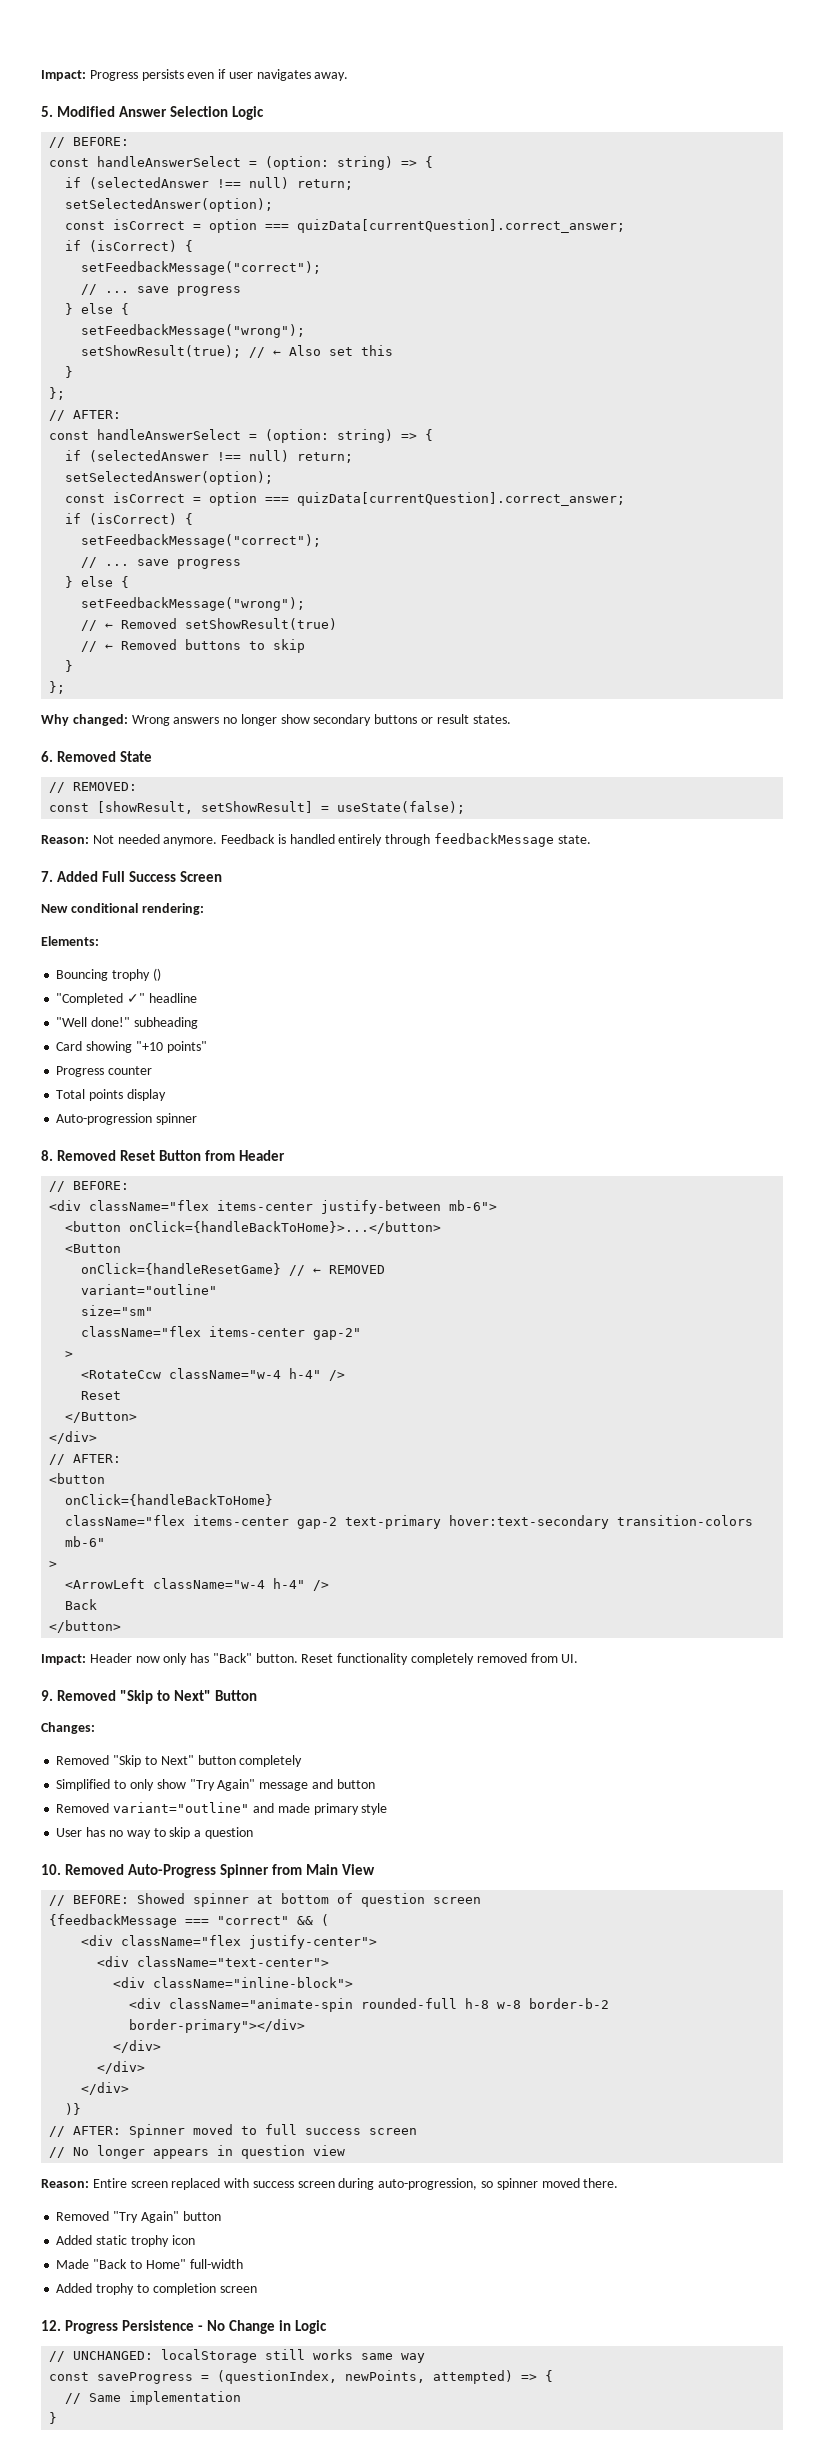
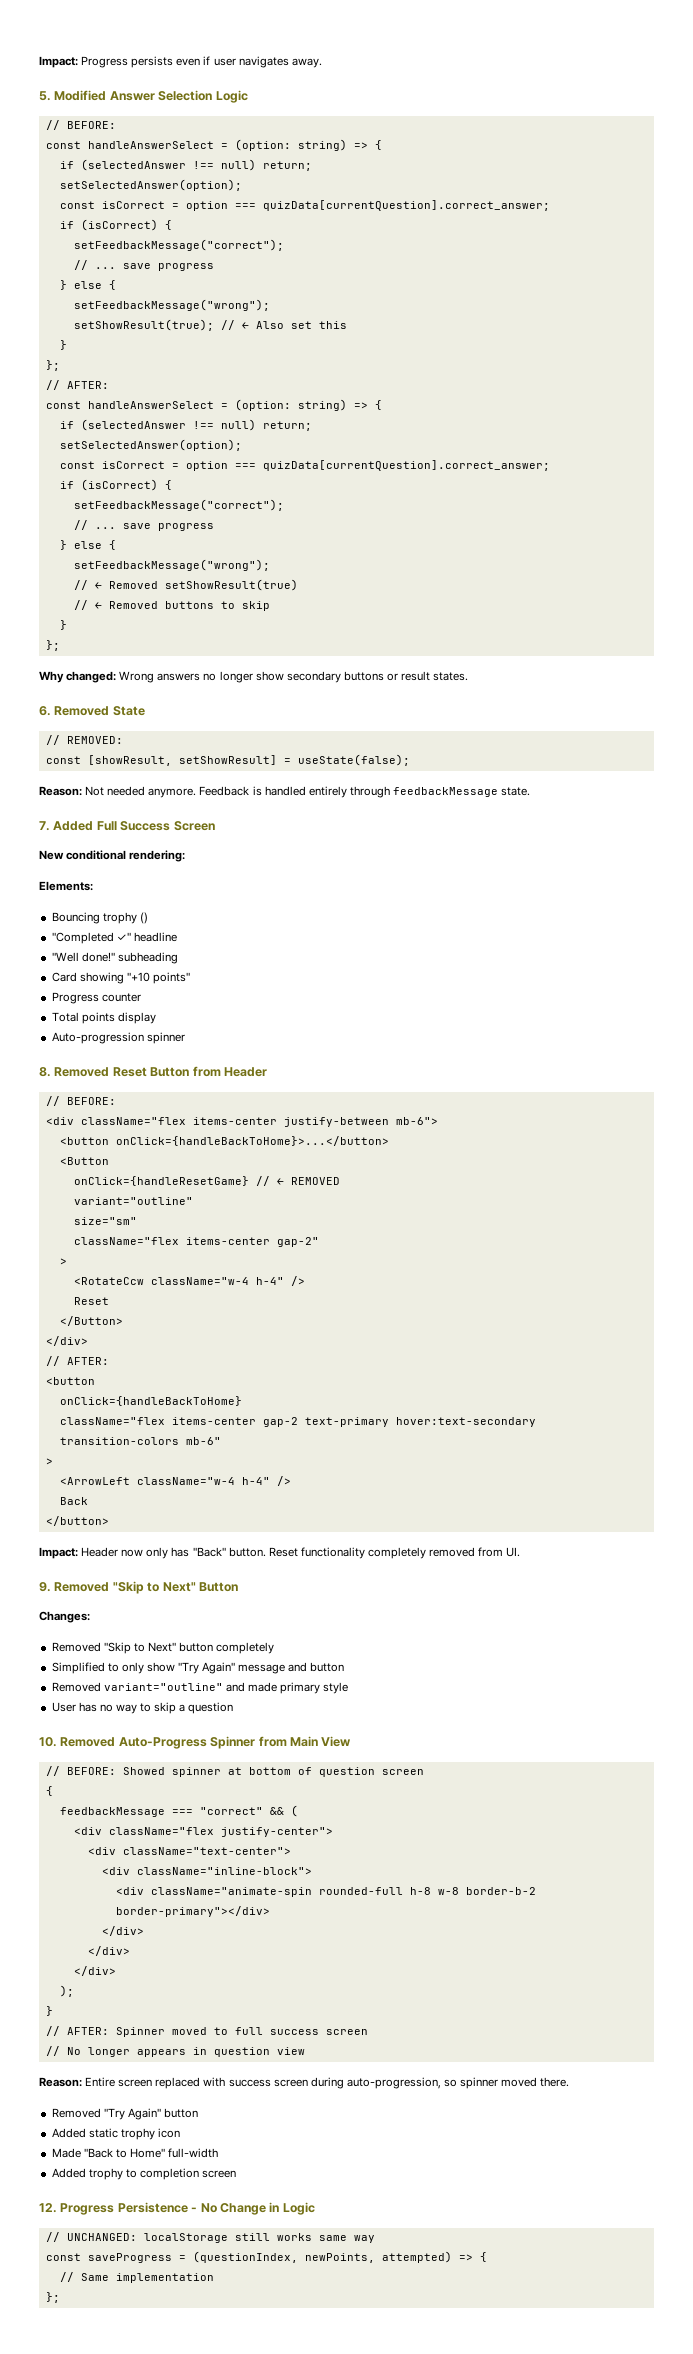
  // BEFORE: Showed spinner at bottom of question screen
- {feedbackMessage === "correct" && (
+ {
+ feedbackMessage === "correct" && (
- )}
+ );
+ }
  // Same implementation
- }
+ };

